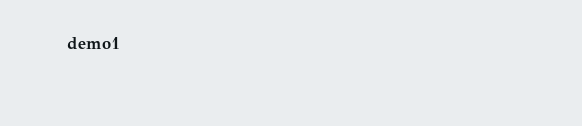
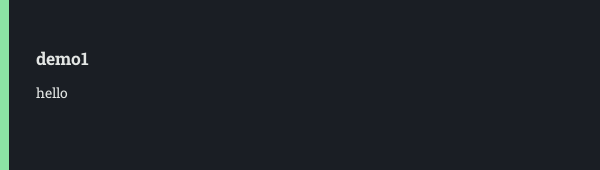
+ hello

